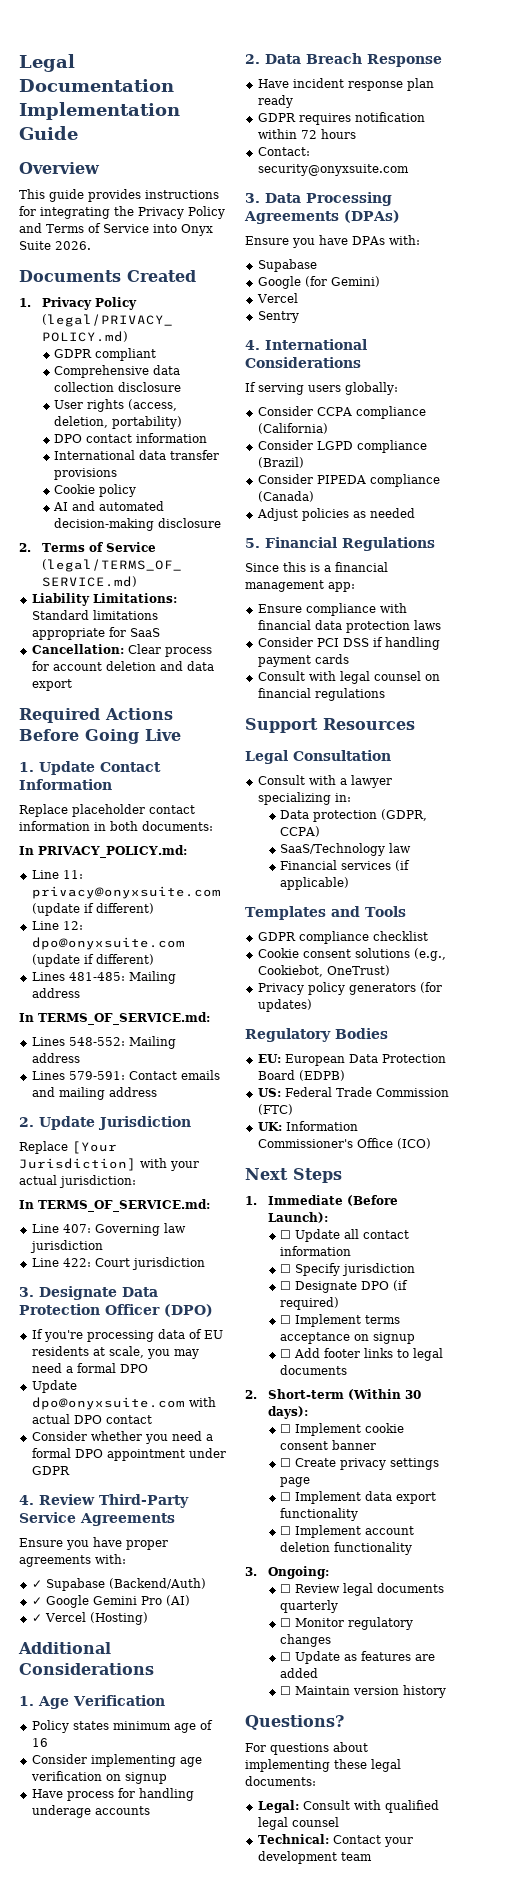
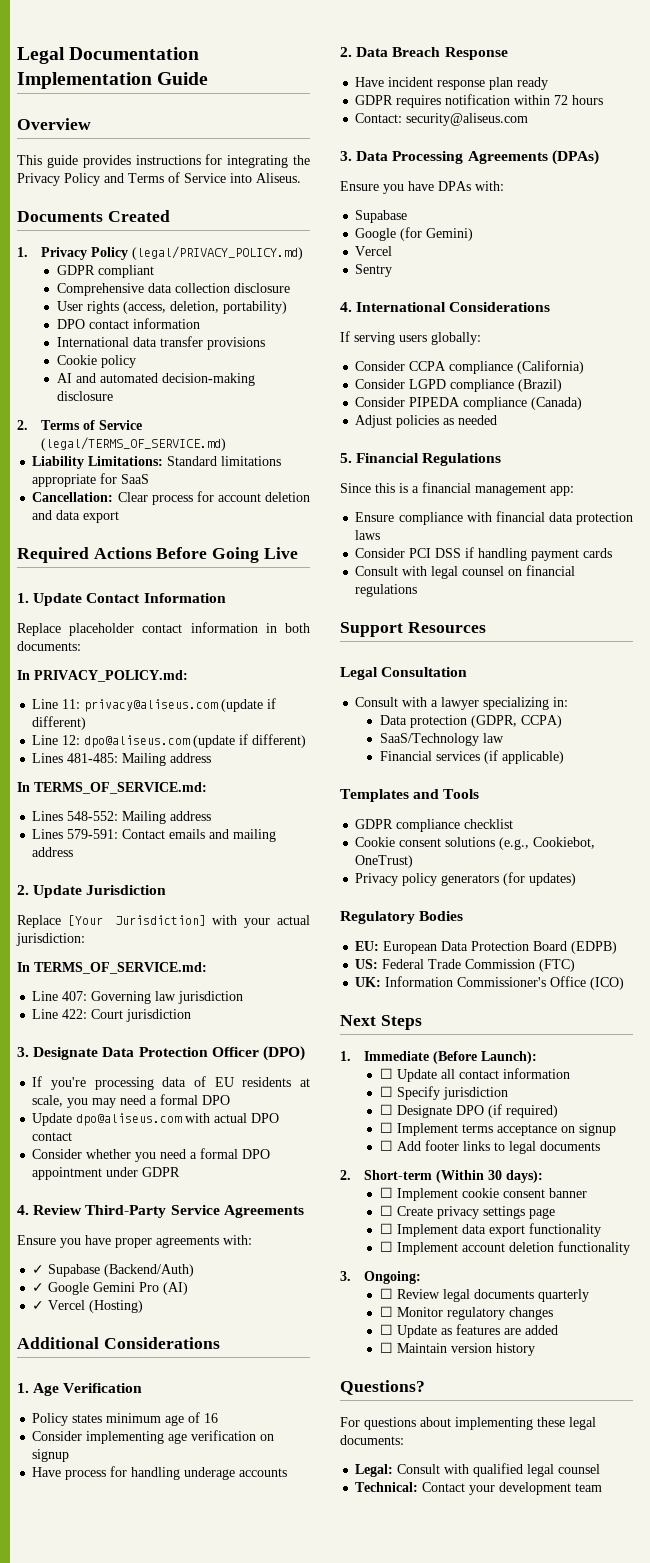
- This guide provides instructions for integrating the Privacy Policy and Terms of Service into Onyx Suite 2026.
+ This guide provides instructions for integrating the Privacy Policy and Terms of Service into Aliseus.
- Line 11: privacy@onyxsuite.com (update if different)
+ Line 11: privacy@aliseus.com (update if different)
- Line 12: dpo@onyxsuite.com (update if different)
+ Line 12: dpo@aliseus.com (update if different)
- Update dpo@onyxsuite.com with actual DPO contact
+ Update dpo@aliseus.com with actual DPO contact
- Contact: security@onyxsuite.com
+ Contact: security@aliseus.com

